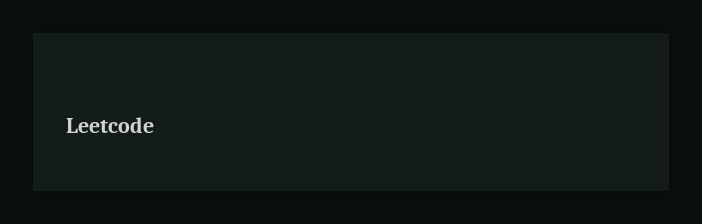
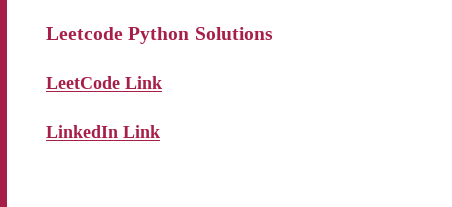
- Leetcode
+ Leetcode Python Solutions
+ LeetCode Link
+ LinkedIn Link

